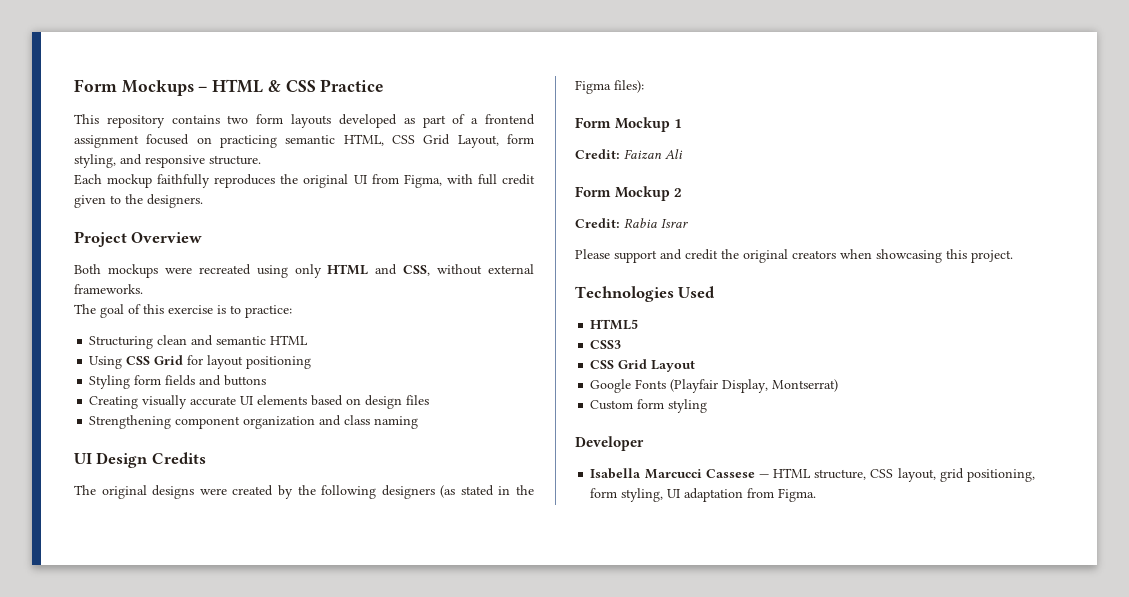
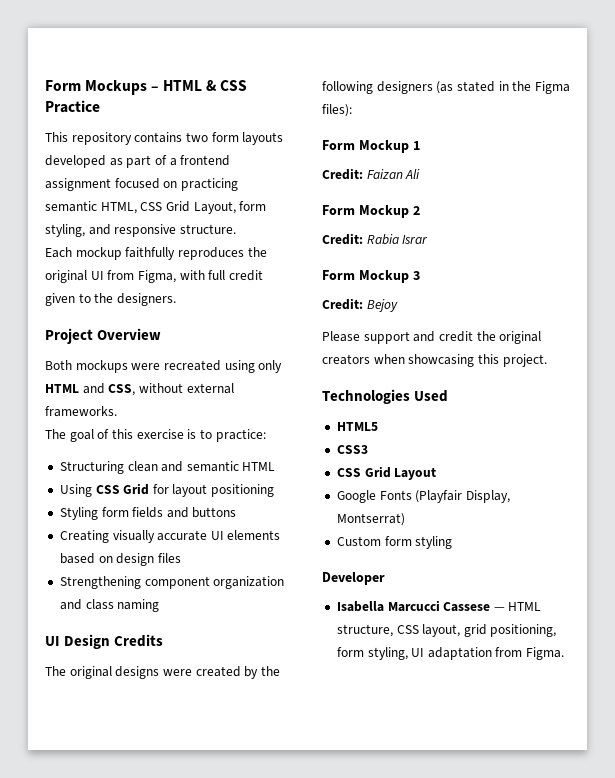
+ Form Mockup 3
+ Credit: Bejoy

